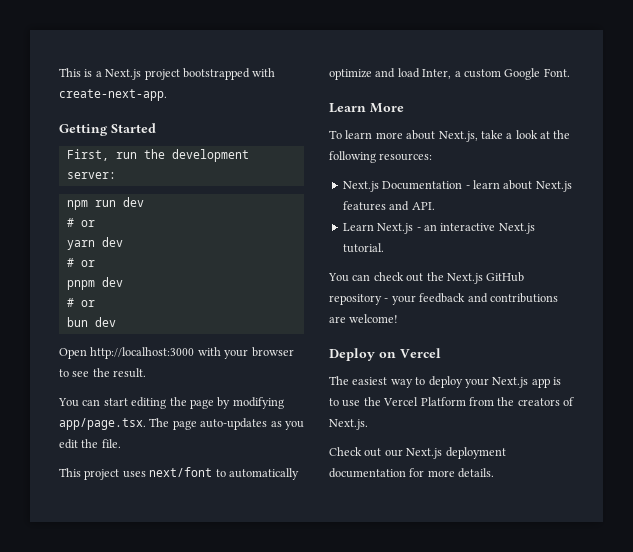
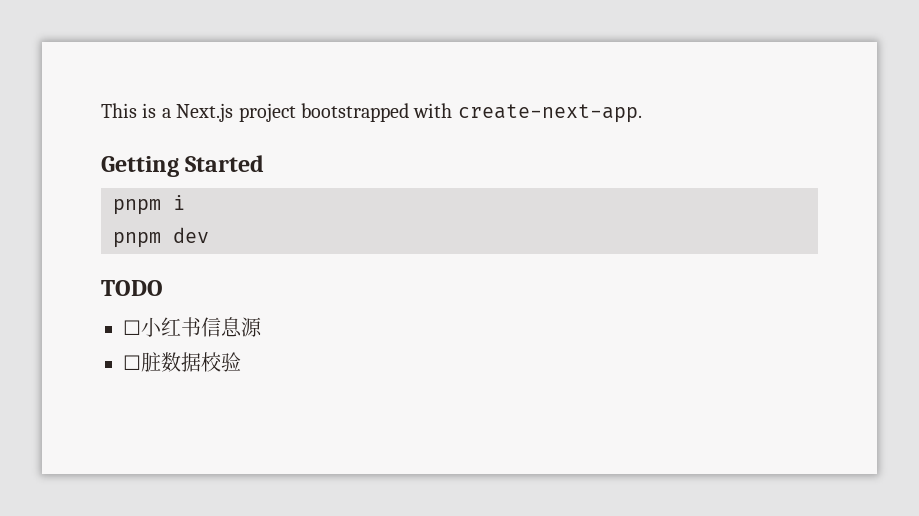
- First, run the development server:
- npm run dev
- # or
- yarn dev
- # or
+ pnpm i
  pnpm dev
- # or
- bun dev
- Open http://localhost:3000 with your browser to see the result.
- You can start editing the page by modifying app/page.tsx. The page auto-updates as you edit the file.
- This project uses next/font to automatically optimize and load Inter, a custom Google Font.
- Learn More
- To learn more about Next.js, take a look at the following resources:
- Next.js Documentation - learn about Next.js features and API.
- Learn Next.js - an interactive Next.js tutorial.
- You can check out the Next.js GitHub repository - your feedback and contributions are welcome!
- Deploy on Vercel
- The easiest way to deploy your Next.js app is to use the Vercel Platform from the creators of Next.js.
- Check out our Next.js deployment documentation for more details.
+ TODO
+ ☐小红书信息源
+ ☐脏数据校验

